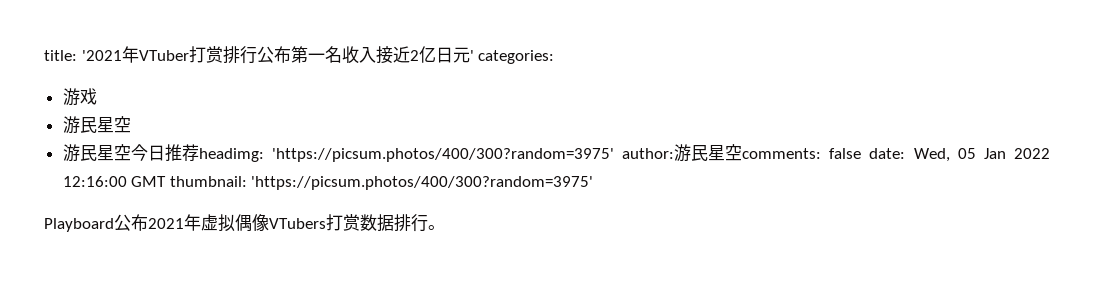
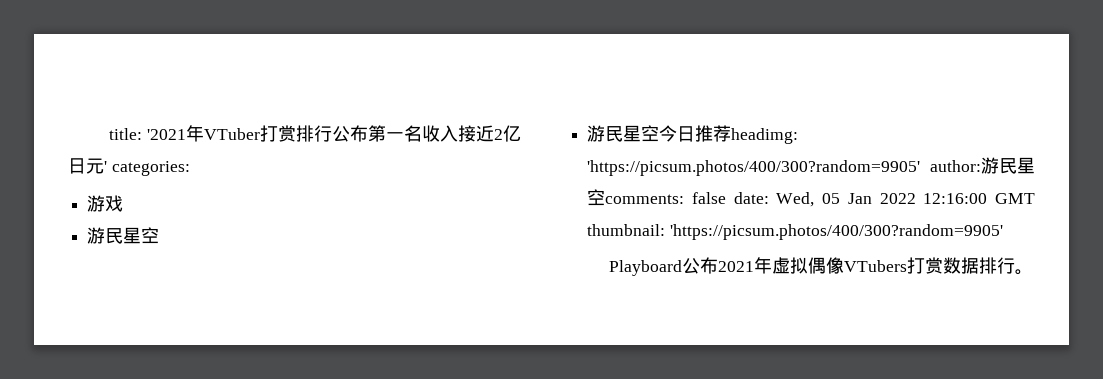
- 游民星空今日推荐headimg: 'https://picsum.photos/400/300?random=3975' author:游民星空comments: false date: Wed, 05 Jan 2022 12:16:00 GMT thumbnail: 'https://picsum.photos/400/300?random=3975'
+ 游民星空今日推荐headimg: 'https://picsum.photos/400/300?random=9905' author:游民星空comments: false date: Wed, 05 Jan 2022 12:16:00 GMT thumbnail: 'https://picsum.photos/400/300?random=9905'

